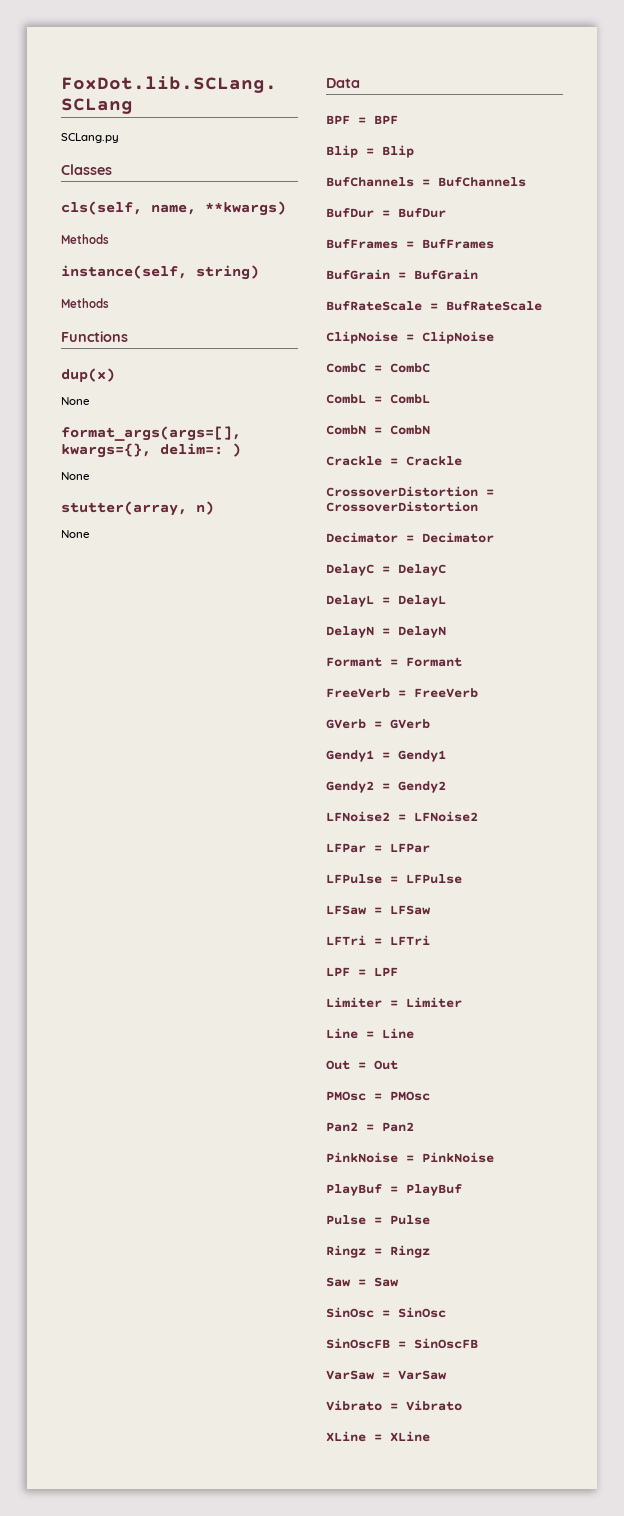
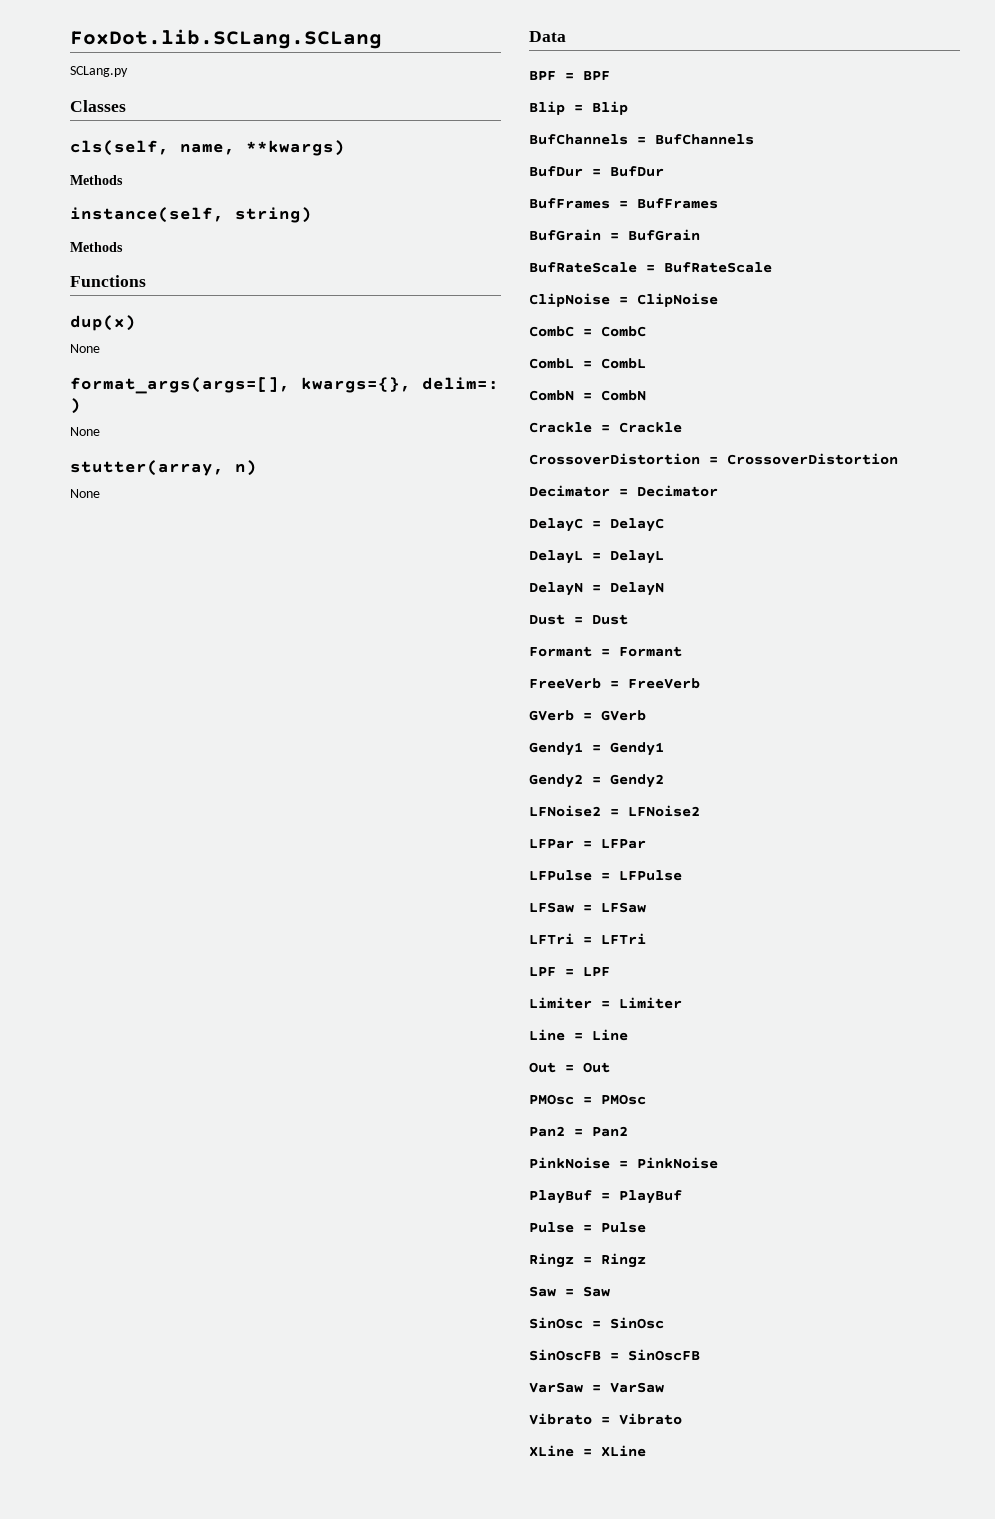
+ Dust = Dust

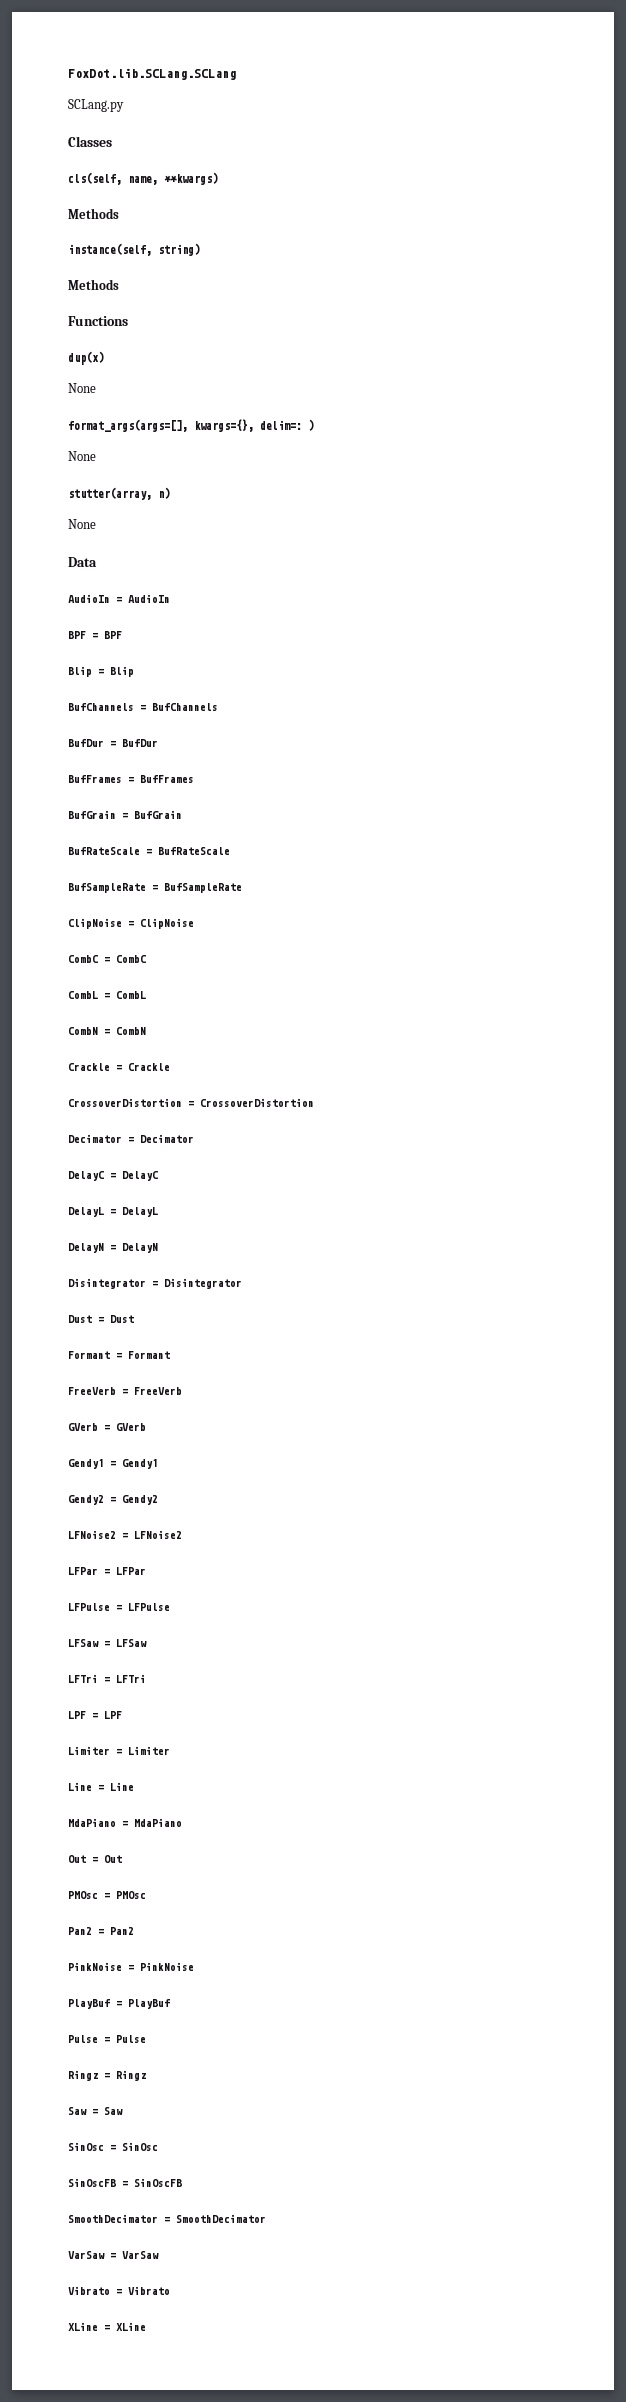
+ AudioIn = AudioIn
+ BufSampleRate = BufSampleRate
+ Disintegrator = Disintegrator
+ MdaPiano = MdaPiano
+ SmoothDecimator = SmoothDecimator

